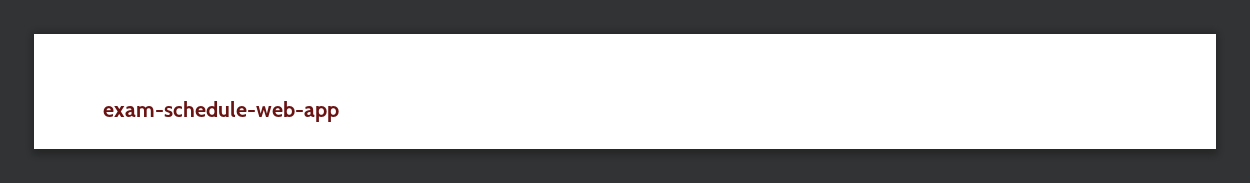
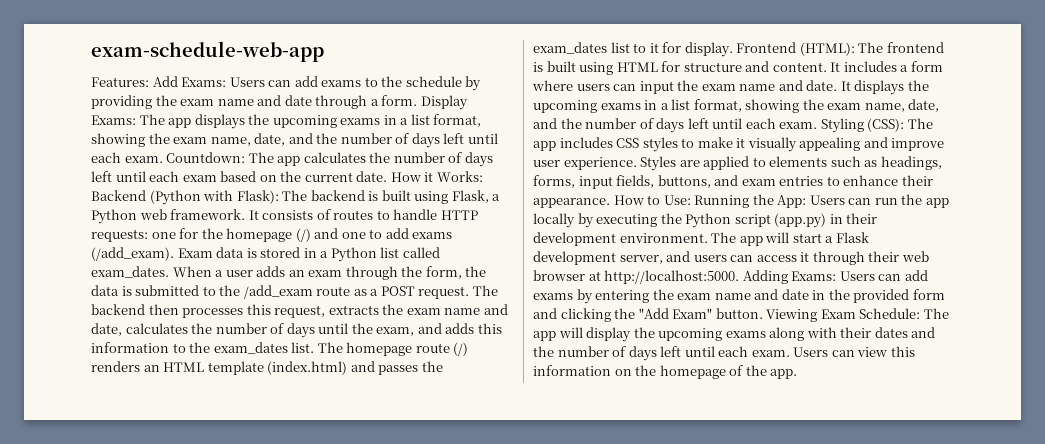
+ Features: Add Exams: Users can add exams to the schedule by providing the exam name and date through a form. Display Exams: The app displays the upcoming exams in a list format, showing the exam name, date, and the number of days left until each exam. Countdown: The app calculates the number of days left until each exam based on the current date. How it Works: Backend (Python with Flask): The backend is built using Flask, a Python web framework. It consists of routes to handle HTTP requests: one for the homepage (/) and one to add exams (/add_exam). Exam data is stored in a Python list called exam_dates. When a user adds an exam through the form, the data is submitted to the /add_exam route as a POST request. The backend then processes this request, extracts the exam name and date, calculates the number of days until the exam, and adds this information to the exam_dates list. The homepage route (/) renders an HTML template (index.html) and passes the exam_dates list to it for display. Frontend (HTML): The frontend is built using HTML for structure and content. It includes a form where users can input the exam name and date. It displays the upcoming exams in a list format, showing the exam name, date, and the number of days left until each exam. Styling (CSS): The app includes CSS styles to make it visually appealing and improve user experience. Styles are applied to elements such as headings, forms, input fields, buttons, and exam entries to enhance their appearance. How to Use: Running the App: Users can run the app locally by executing the Python script (app.py) in their development environment. The app will start a Flask development server, and users can access it through their web browser at http://localhost:5000. Adding Exams: Users can add exams by entering the exam name and date in the provided form and clicking the "Add Exam" button. Viewing Exam Schedule: The app will display the upcoming exams along with their dates and the number of days left until each exam. Users can view this information on the homepage of the app.

